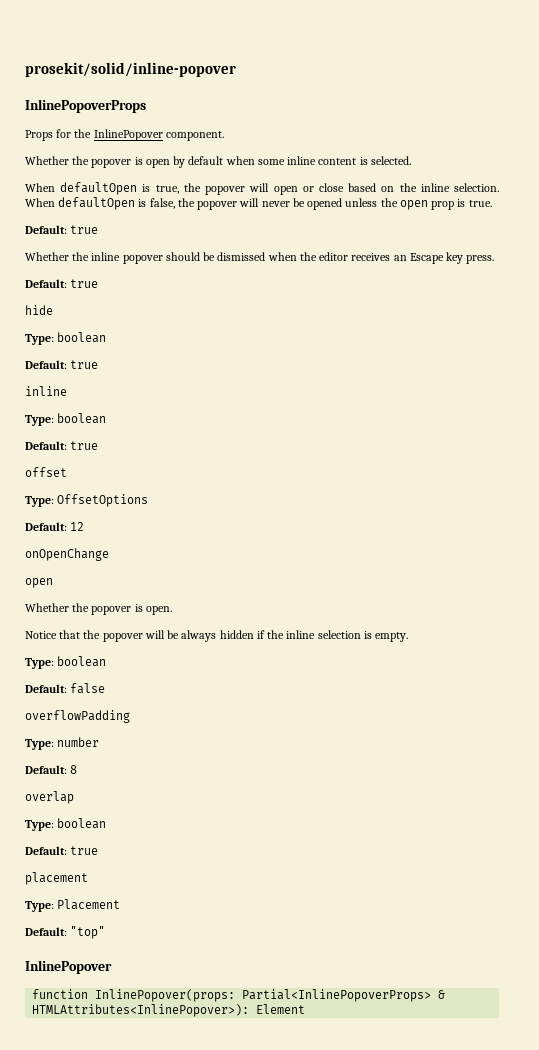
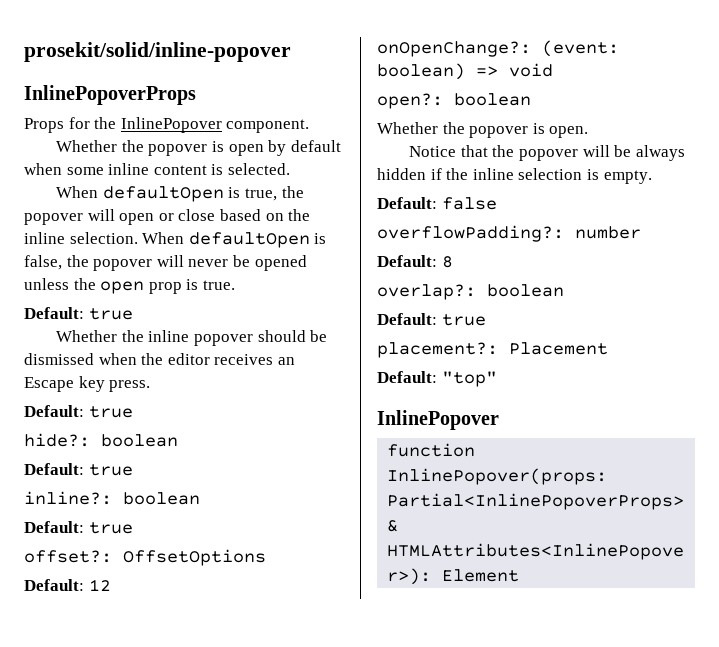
- hide
- Type: boolean
+ hide?: boolean
  Default: true
- inline
- Type: boolean
+ inline?: boolean
  Default: true
- offset
- Type: OffsetOptions
+ offset?: OffsetOptions
- onOpenChange
- open
+ onOpenChange?: (event: boolean) => void
+ open?: boolean
  Notice that the popover will be always hidden if the inline selection is empty.
- Type: boolean
- overflowPadding
- Type: number
+ overflowPadding?: number
- overlap
- Type: boolean
+ overlap?: boolean
  Default: true
- placement
- Type: Placement
+ placement?: Placement

